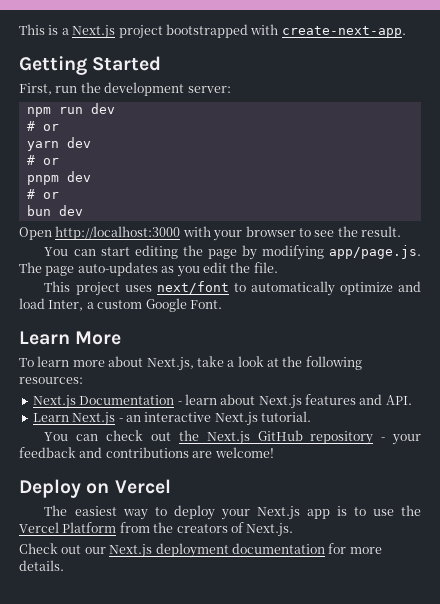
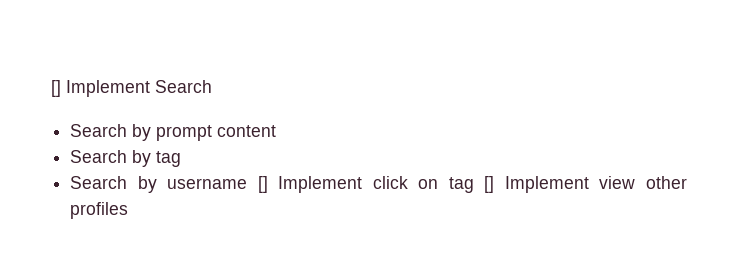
- This is a Next.js project bootstrapped with create-next-app.
- Getting Started
- First, run the development server:
- npm run dev
- # or
- yarn dev
- # or
- pnpm dev
- # or
- bun dev
- Open http://localhost:3000 with your browser to see the result.
- You can start editing the page by modifying app/page.js. The page auto-updates as you edit the file.
- This project uses next/font to automatically optimize and load Inter, a custom Google Font.
- Learn More
- To learn more about Next.js, take a look at the following resources:
- Next.js Documentation - learn about Next.js features and API.
- Learn Next.js - an interactive Next.js tutorial.
- You can check out the Next.js GitHub repository - your feedback and contributions are welcome!
- Deploy on Vercel
- The easiest way to deploy your Next.js app is to use the Vercel Platform from the creators of Next.js.
- Check out our Next.js deployment documentation for more details.
+ [] Implement Search
+ Search by prompt content
+ Search by tag
+ Search by username [] Implement click on tag [] Implement view other profiles

